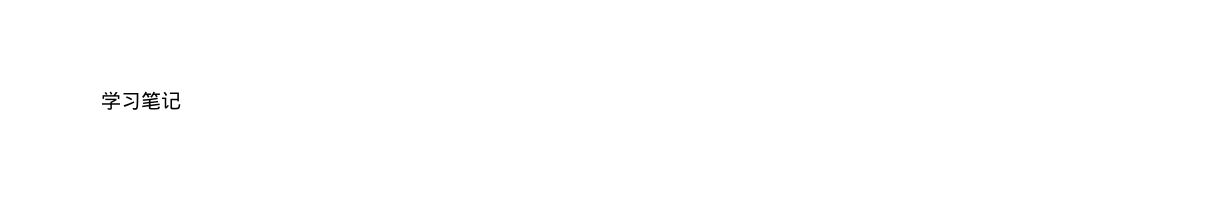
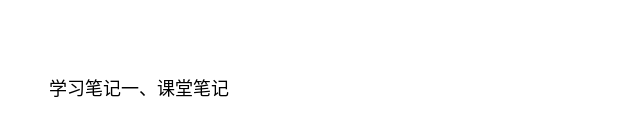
- 学习笔记
+ 学习笔记一、课堂笔记

